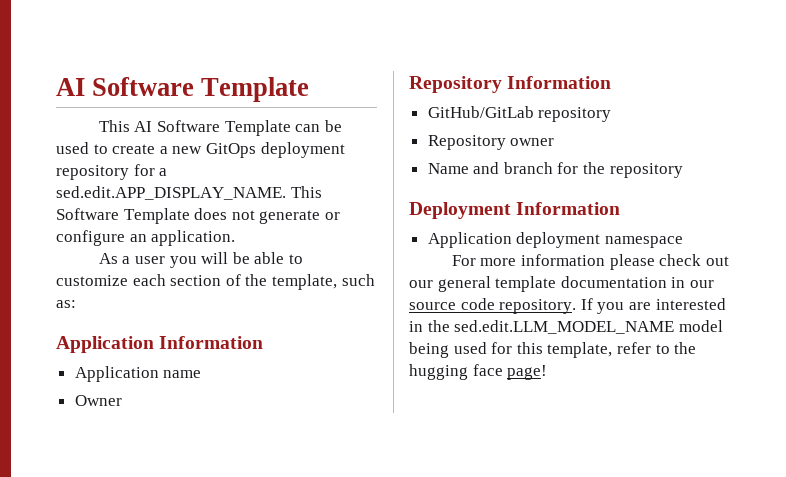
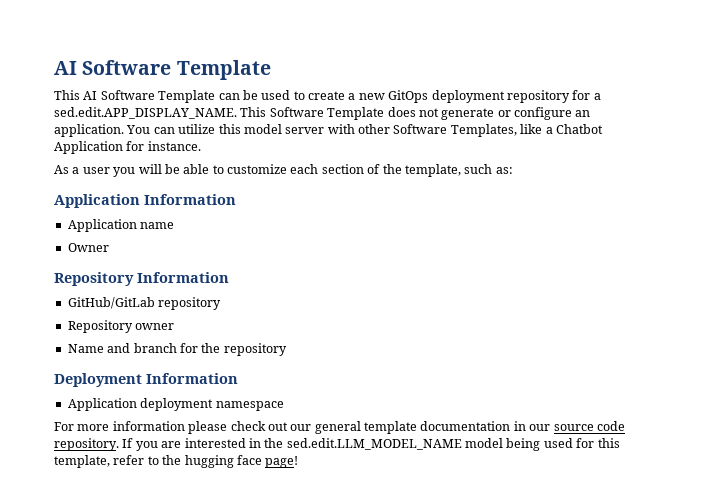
+ You can utilize this model server with other Software Templates, like a Chatbot Application for instance.

